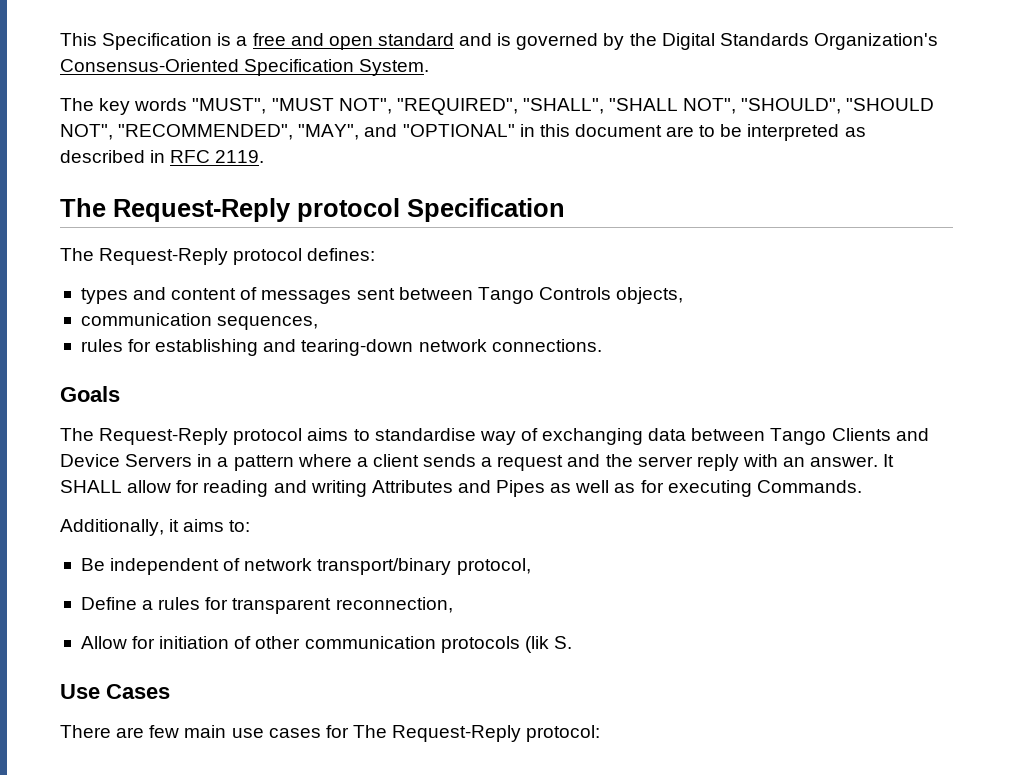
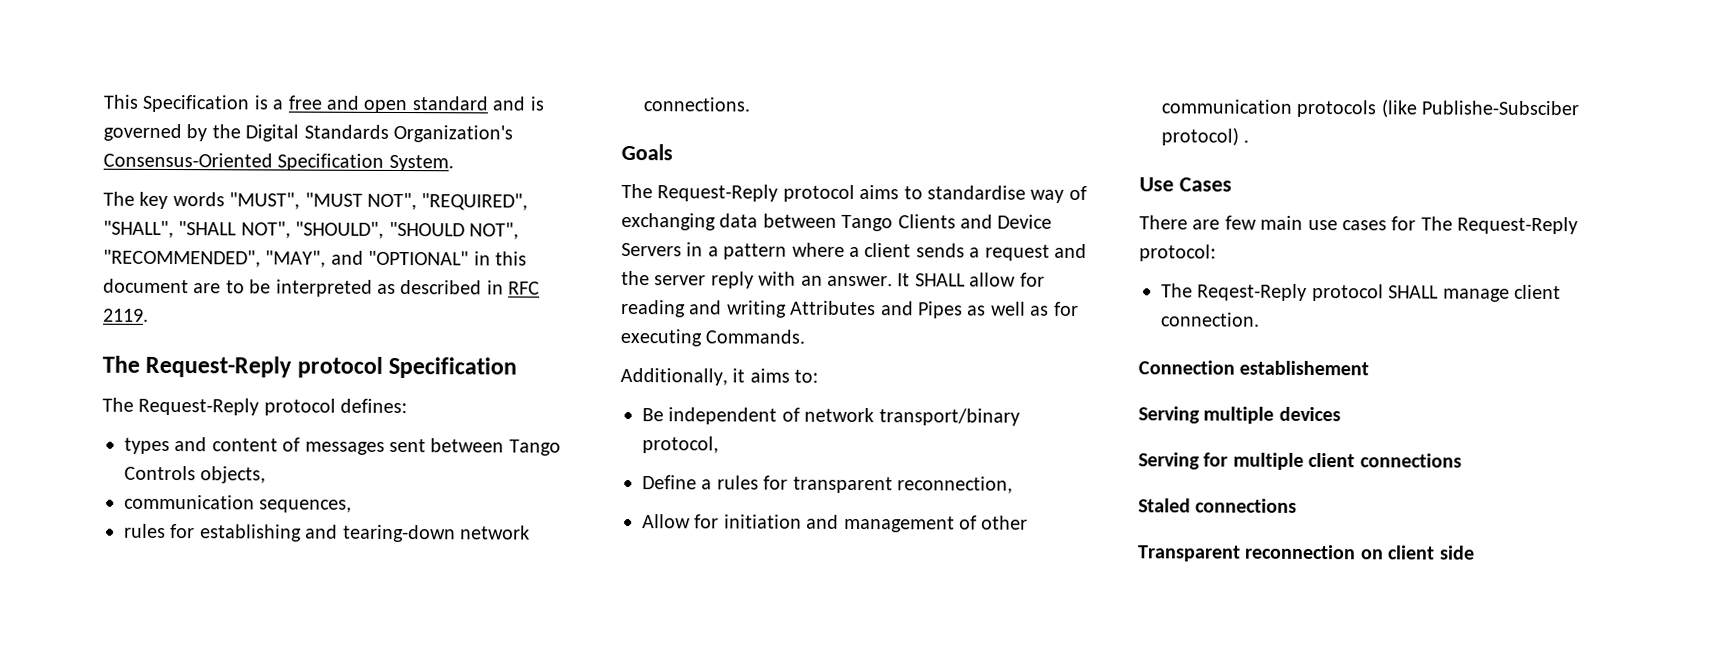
- Allow for initiation of other communication protocols (lik S.
+ Allow for initiation and management of other communication protocols (like Publishe-Subsciber protocol) .
+ The Reqest-Reply protocol SHALL manage client connection.
+ Connection establishement
+ Serving multiple devices
+ Serving for multiple client connections
+ Staled connections
+ Transparent reconnection on client side

